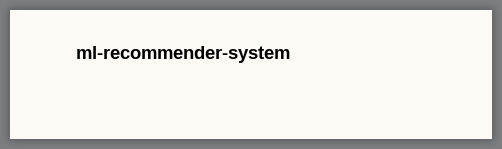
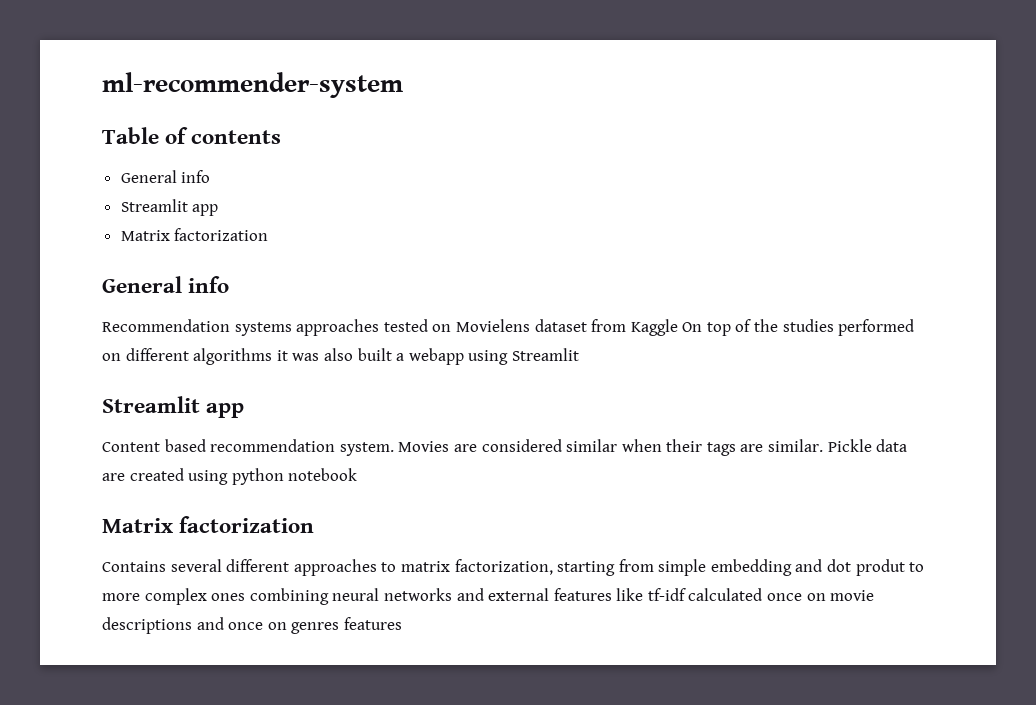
+ Table of contents
+ General info
+ Streamlit app
+ Matrix factorization
+ General info
+ Recommendation systems approaches tested on Movielens dataset from Kaggle On top of the studies performed on different algorithms it was also built a webapp using Streamlit
+ Streamlit app
+ Content based recommendation system. Movies are considered similar when their tags are similar. Pickle data are created using python notebook
+ Matrix factorization
+ Contains several different approaches to matrix factorization, starting from simple embedding and dot produt to more complex ones combining neural networks and external features like tf-idf calculated once on movie descriptions and once on genres features

